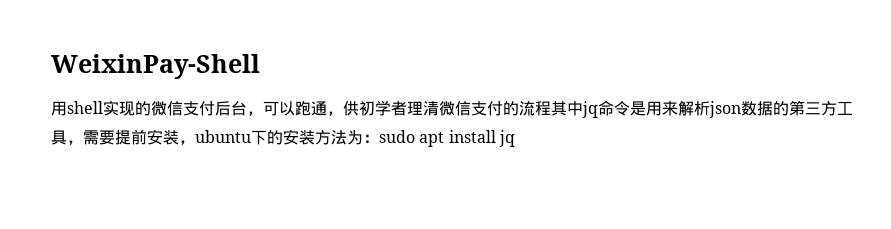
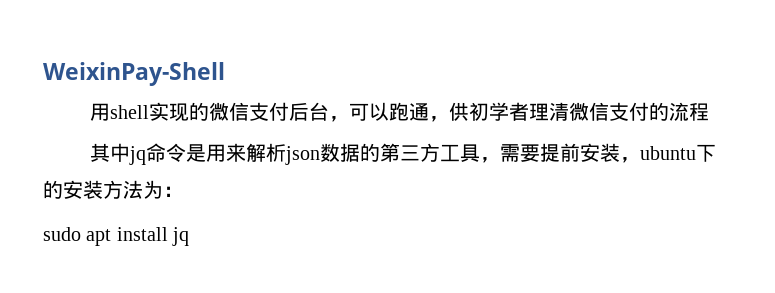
- 用shell实现的微信支付后台，可以跑通，供初学者理清微信支付的流程其中jq命令是用来解析json数据的第三方工具，需要提前安装，ubuntu下的安装方法为：sudo apt install jq
+ 用shell实现的微信支付后台，可以跑通，供初学者理清微信支付的流程
+ 其中jq命令是用来解析json数据的第三方工具，需要提前安装，ubuntu下的安装方法为：
+ sudo apt install jq

